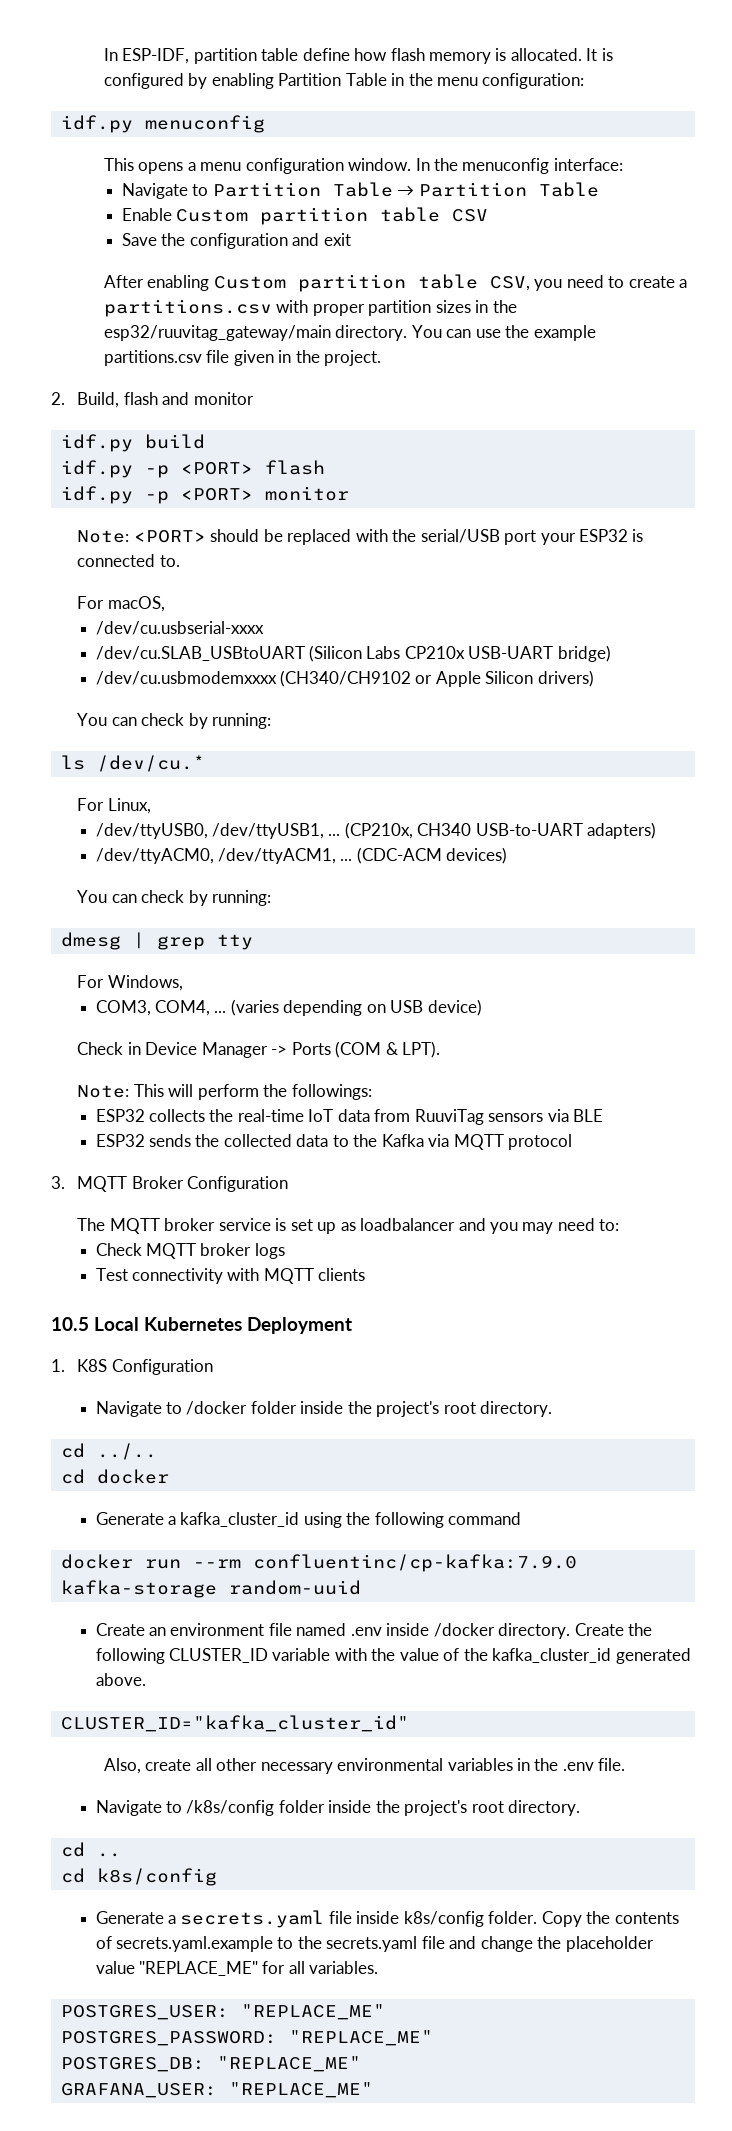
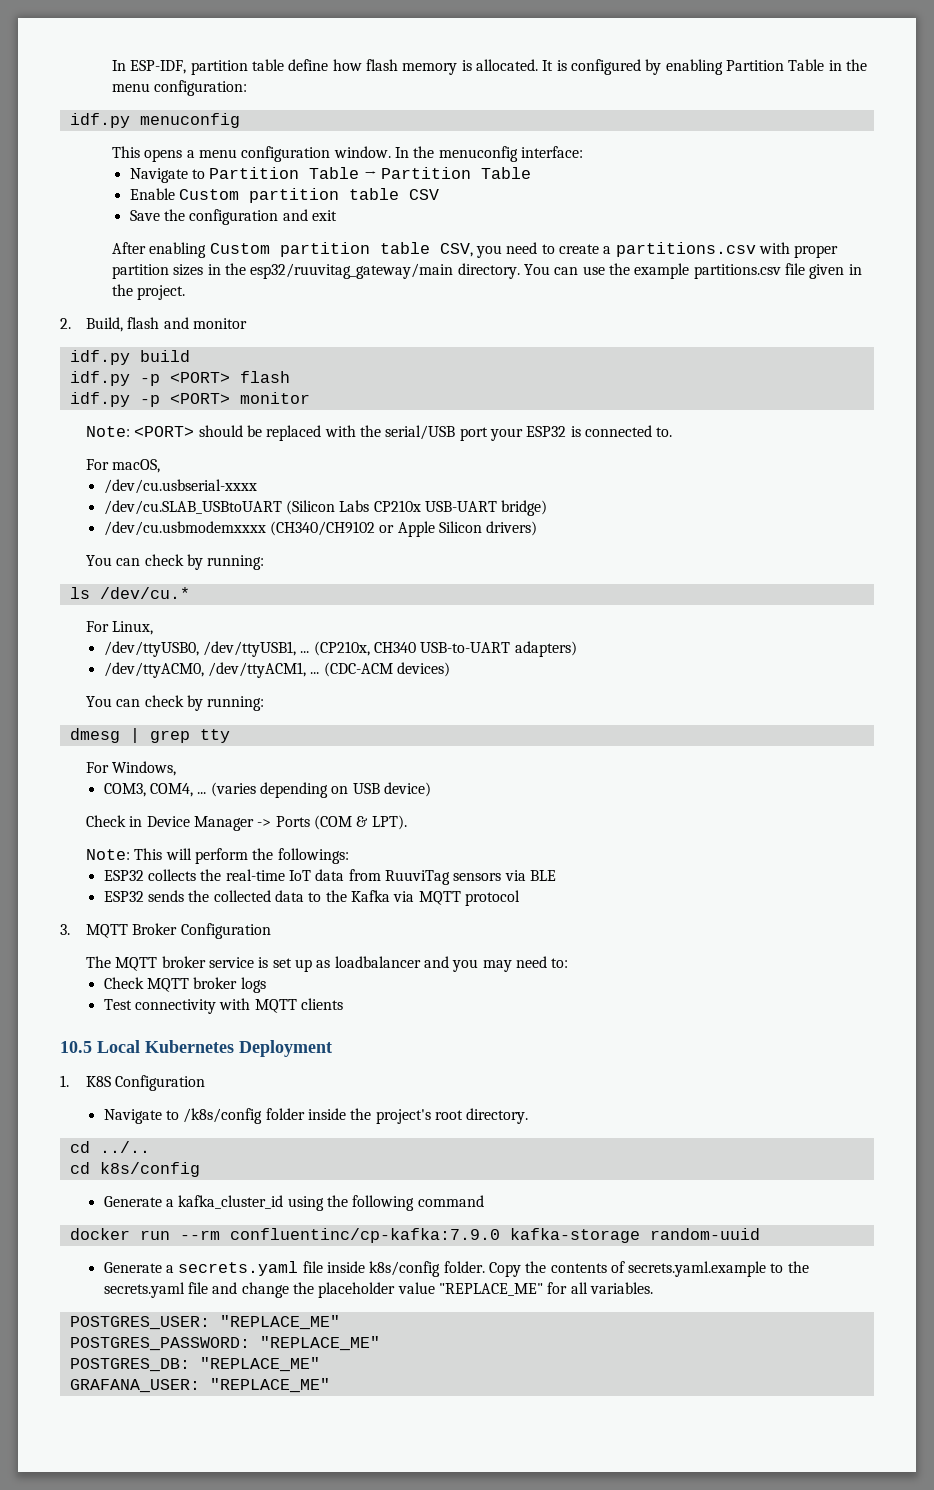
- Navigate to /docker folder inside the project's root directory.
+ Navigate to /k8s/config folder inside the project's root directory.
- cd docker
+ cd k8s/config
- Create an environment file named .env inside /docker directory. Create the following CLUSTER_ID variable with the value of the kafka_cluster_id generated above.
- CLUSTER_ID="kafka_cluster_id"
- Also, create all other necessary environmental variables in the .env file.
- Navigate to /k8s/config folder inside the project's root directory.
- cd ..
- cd k8s/config

